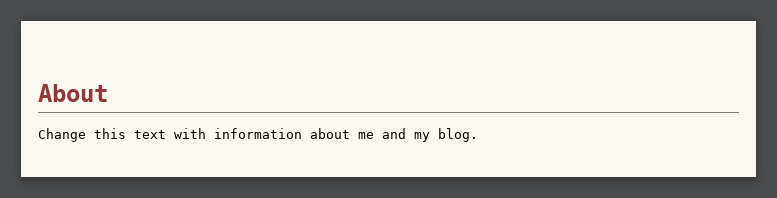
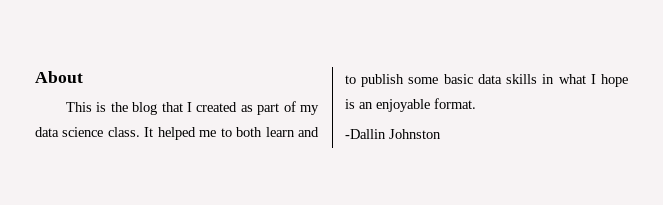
- Change this text with information about me and my blog.
+ This is the blog that I created as part of my data science class. It helped me to both learn and to publish some basic data skills in what I hope is an enjoyable format.
+ -Dallin Johnston

